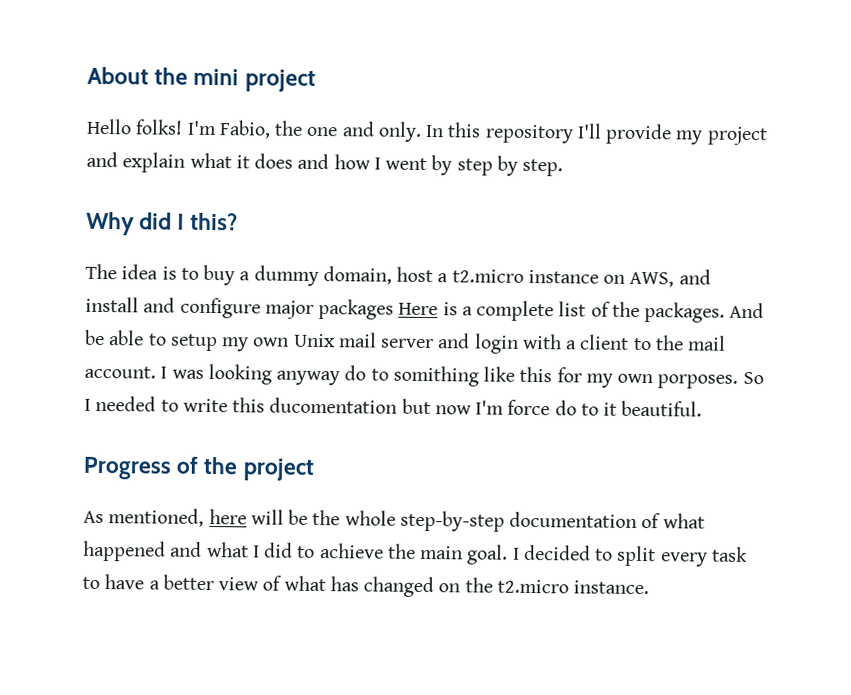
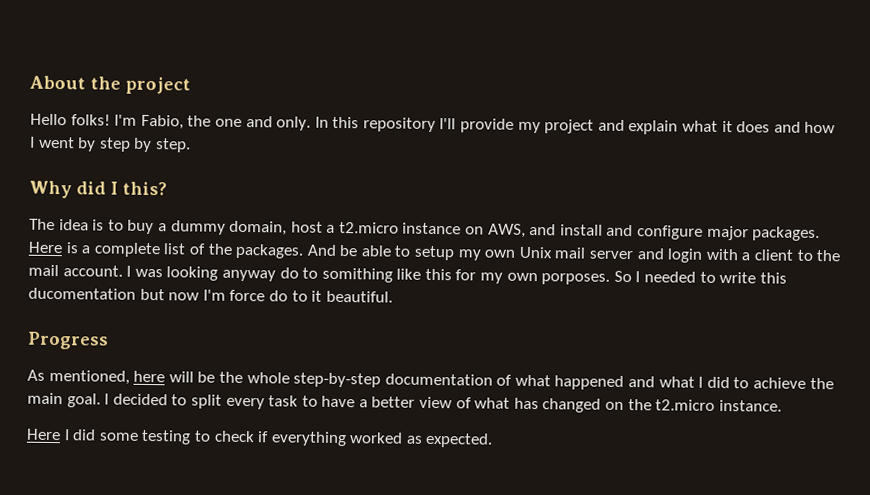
- About the mini project
+ About the project
- The idea is to buy a dummy domain, host a t2.micro instance on AWS, and install and configure major packages Here is a complete list of the packages.
+ The idea is to buy a dummy domain, host a t2.micro instance on AWS, and install and configure major packages. Here is a complete list of the packages.
- Progress of the project
+ Progress
+ Here I did some testing to check if everything worked as expected.

